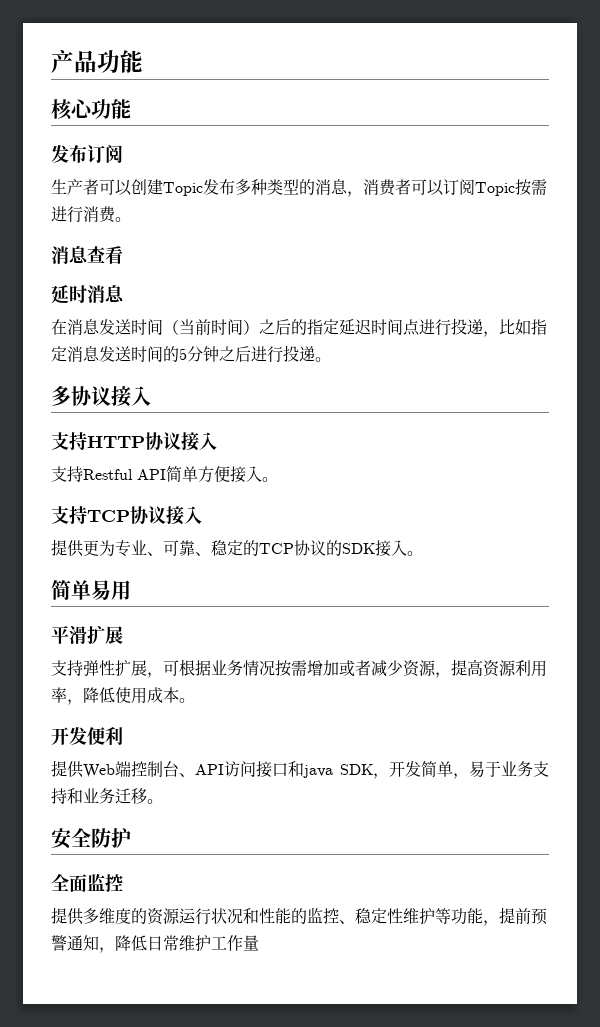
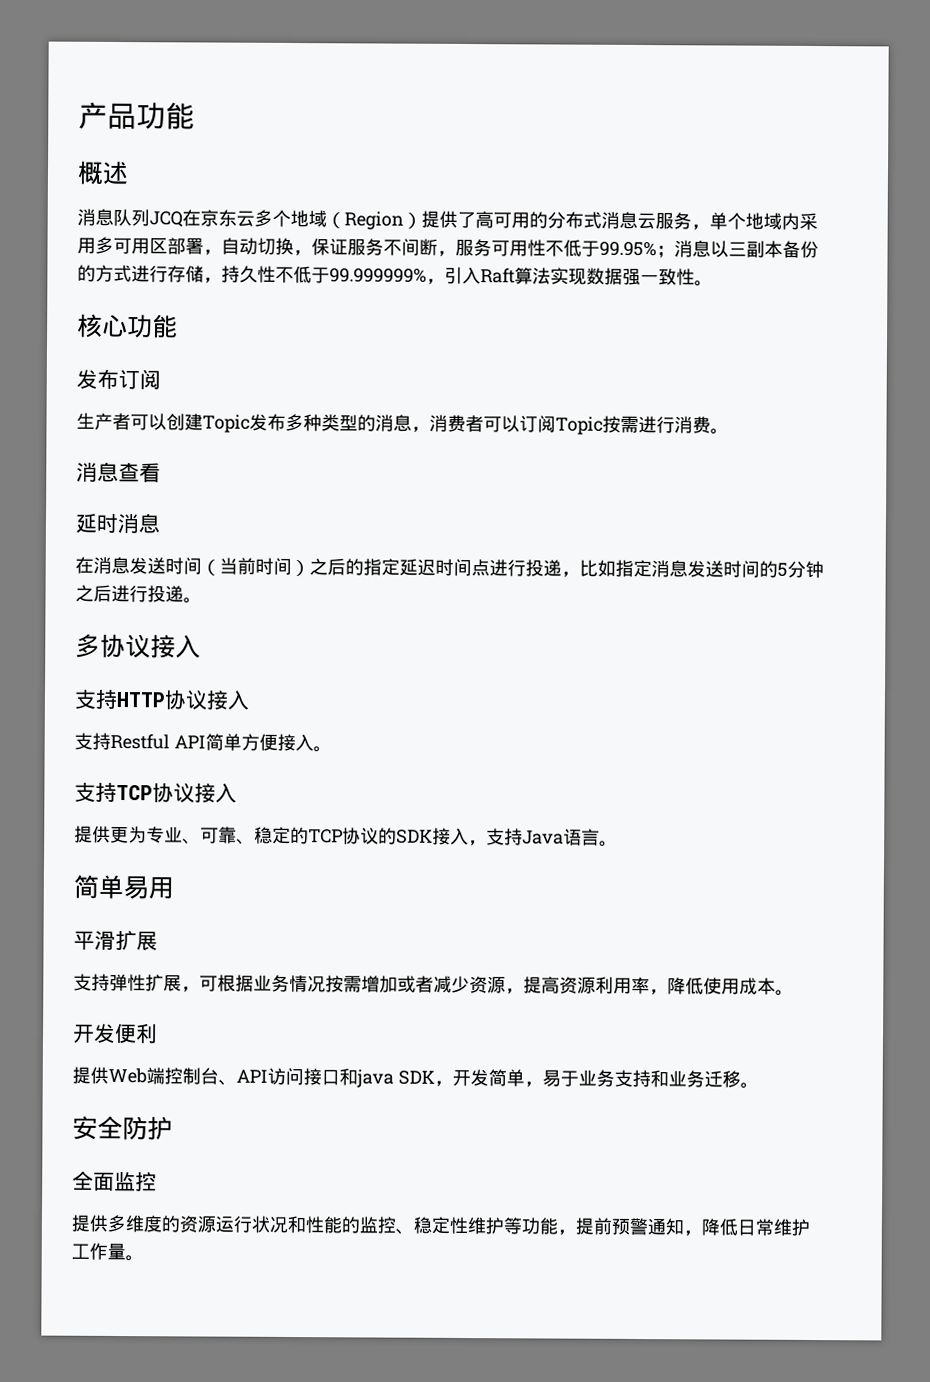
+ 概述
+ 消息队列JCQ在京东云多个地域（Region）提供了高可用的分布式消息云服务，单个地域内采用多可用区部署，自动切换，保证服务不间断，服务可用性不低于99.95%；消息以三副本备份的方式进行存储，持久性不低于99.999999%，引入Raft算法实现数据强一致性。
- 提供更为专业、可靠、稳定的TCP协议的SDK接入。
+ 提供更为专业、可靠、稳定的TCP协议的SDK接入，支持Java语言。
- 提供多维度的资源运行状况和性能的监控、稳定性维护等功能，提前预警通知，降低日常维护工作量
+ 提供多维度的资源运行状况和性能的监控、稳定性维护等功能，提前预警通知，降低日常维护工作量。

